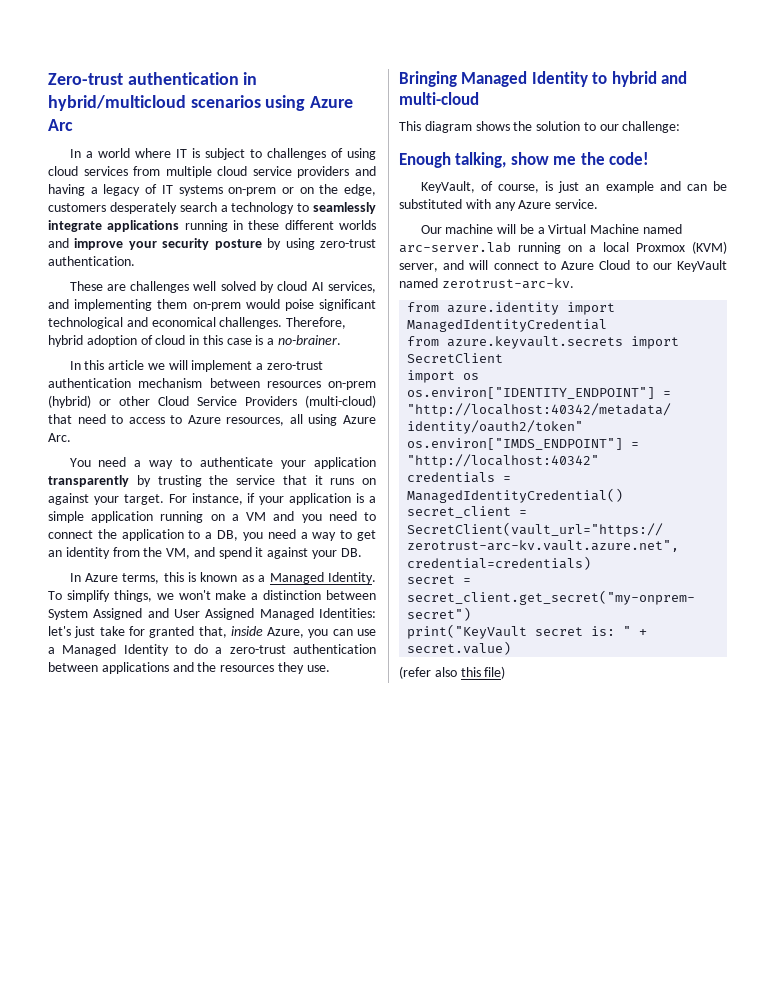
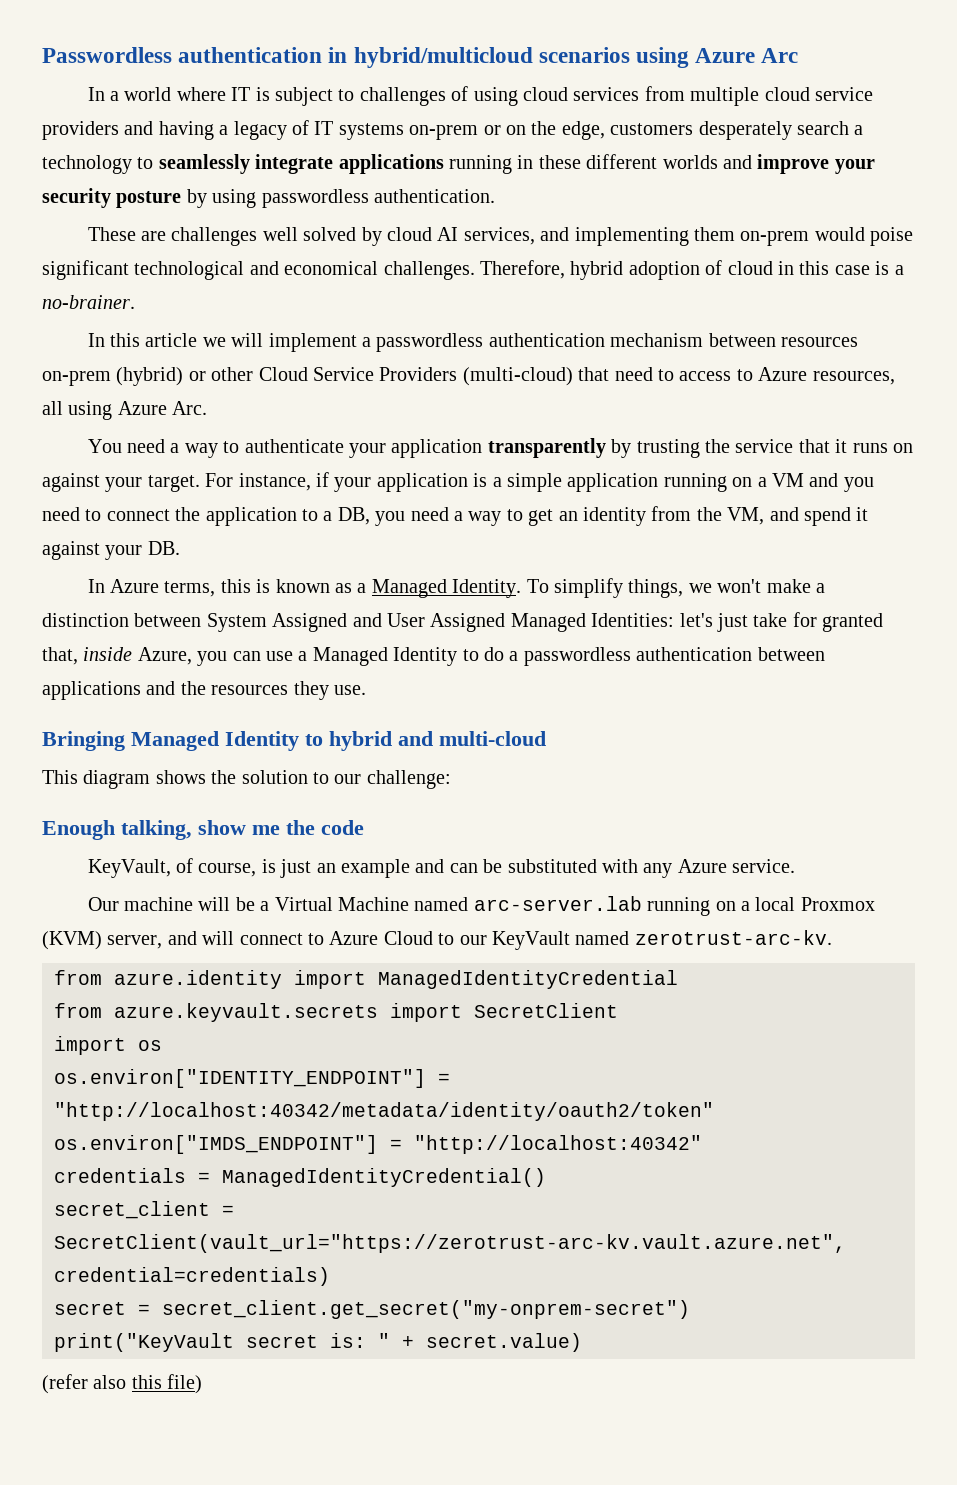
- Zero-trust authentication in hybrid/multicloud scenarios using Azure Arc
+ Passwordless authentication in hybrid/multicloud scenarios using Azure Arc
- In a world where IT is subject to challenges of using cloud services from multiple cloud service providers and having a legacy of IT systems on-prem or on the edge, customers desperately search a technology to seamlessly integrate applications running in these different worlds and improve your security posture by using zero-trust authentication.
+ In a world where IT is subject to challenges of using cloud services from multiple cloud service providers and having a legacy of IT systems on-prem or on the edge, customers desperately search a technology to seamlessly integrate applications running in these different worlds and improve your security posture by using passwordless authentication.
- In this article we will implement a zero-trust authentication mechanism between resources on-prem (hybrid) or other Cloud Service Providers (multi-cloud) that need to access to Azure resources, all using Azure Arc.
+ In this article we will implement a passwordless authentication mechanism between resources on-prem (hybrid) or other Cloud Service Providers (multi-cloud) that need to access to Azure resources, all using Azure Arc.
- To simplify things, we won't make a distinction between System Assigned and User Assigned Managed Identities: let's just take for granted that, inside Azure, you can use a Managed Identity to do a zero-trust authentication between applications and the resources they use.
+ To simplify things, we won't make a distinction between System Assigned and User Assigned Managed Identities: let's just take for granted that, inside Azure, you can use a Managed Identity to do a passwordless authentication between applications and the resources they use.
- Enough talking, show me the code!
+ Enough talking, show me the code

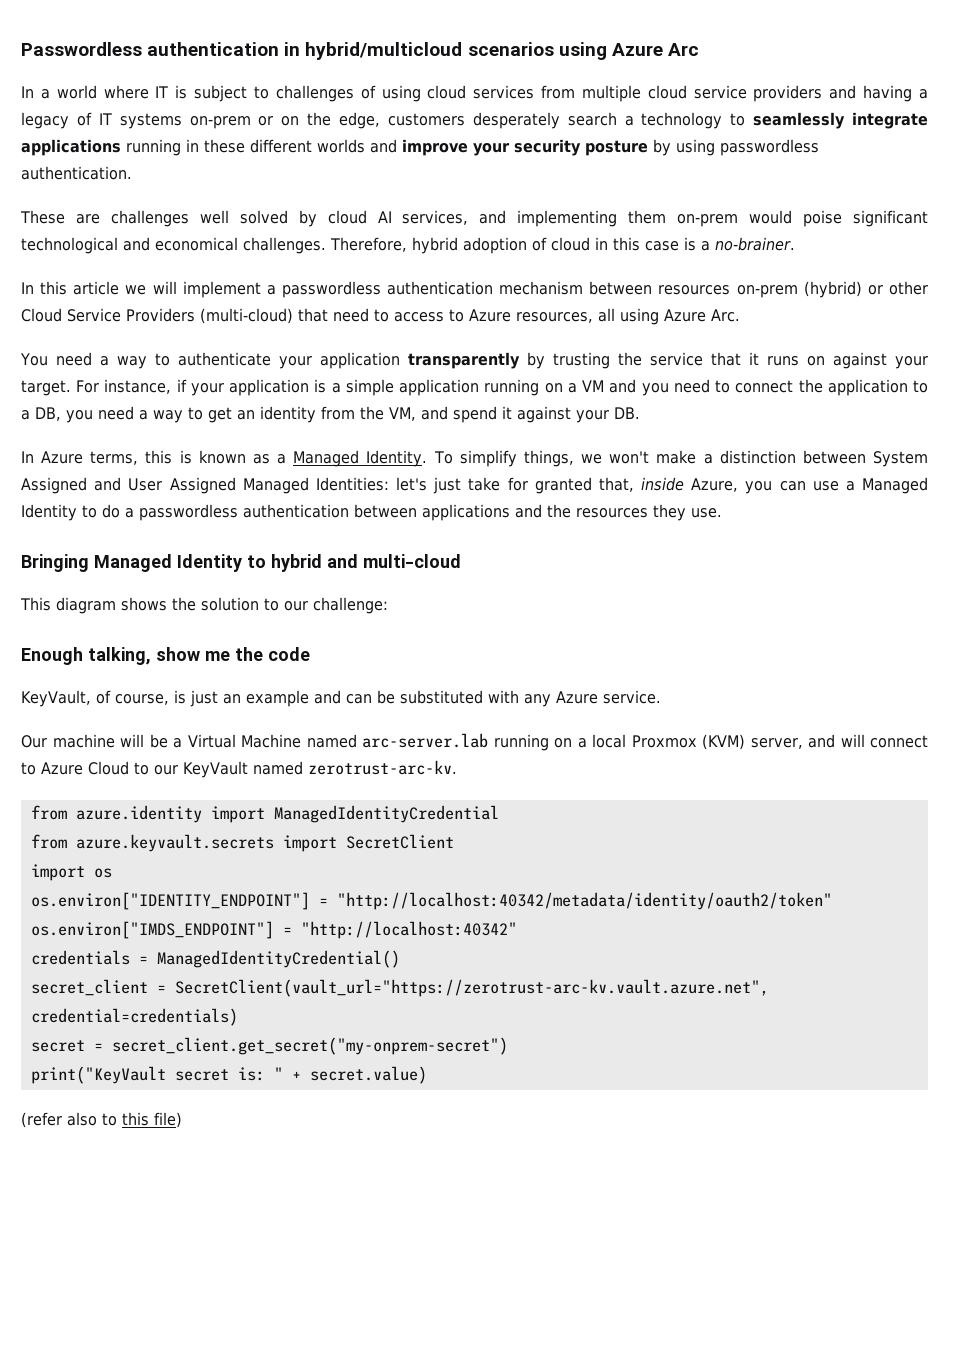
- (refer also this file)
+ (refer also to this file)

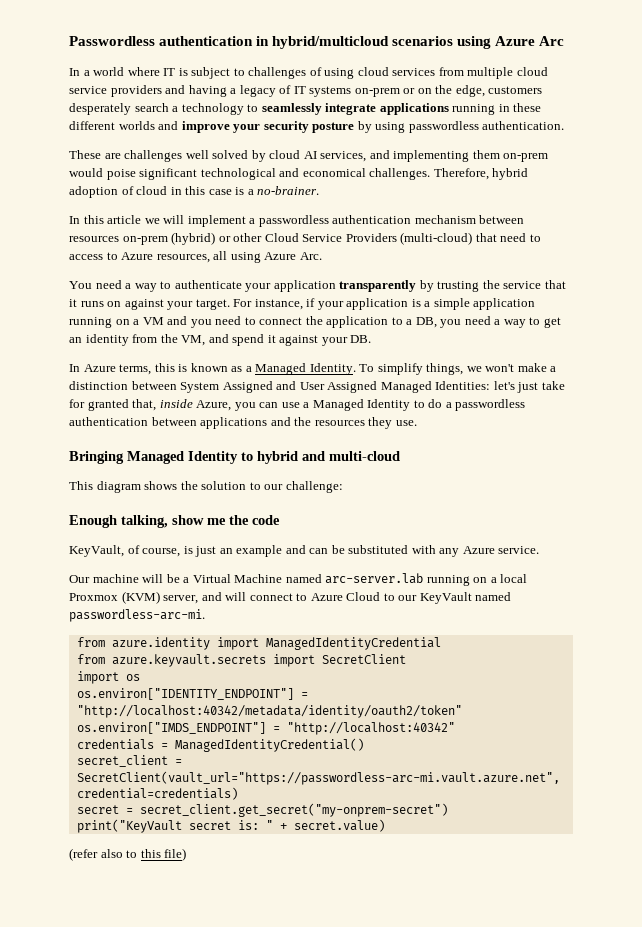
- Our machine will be a Virtual Machine named arc-server.lab running on a local Proxmox (KVM) server, and will connect to Azure Cloud to our KeyVault named zerotrust-arc-kv.
+ Our machine will be a Virtual Machine named arc-server.lab running on a local Proxmox (KVM) server, and will connect to Azure Cloud to our KeyVault named passwordless-arc-mi.
- secret_client = SecretClient(vault_url="https://zerotrust-arc-kv.vault.azure.net", credential=credentials)
+ secret_client = SecretClient(vault_url="https://passwordless-arc-mi.vault.azure.net", credential=credentials)

